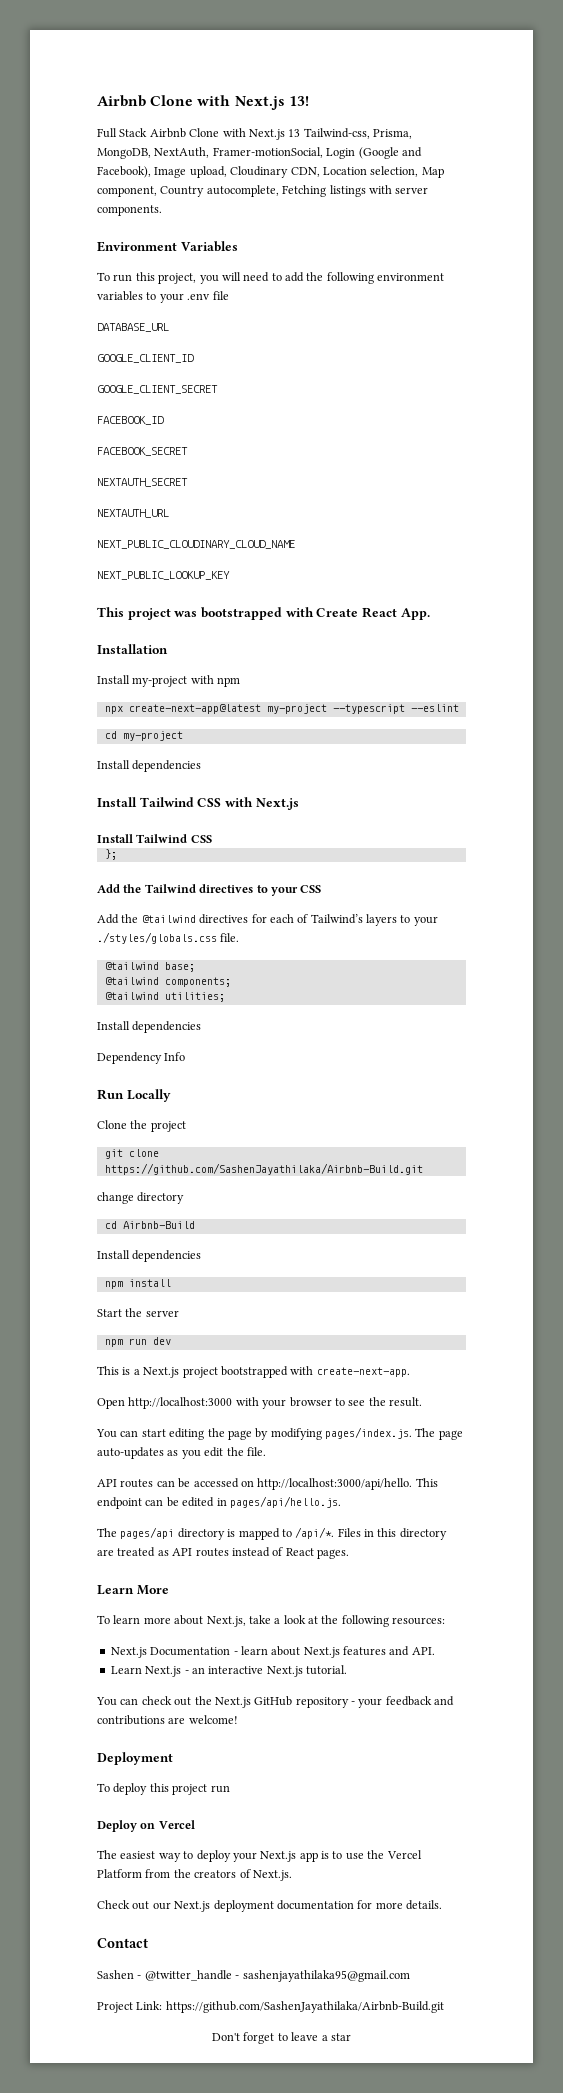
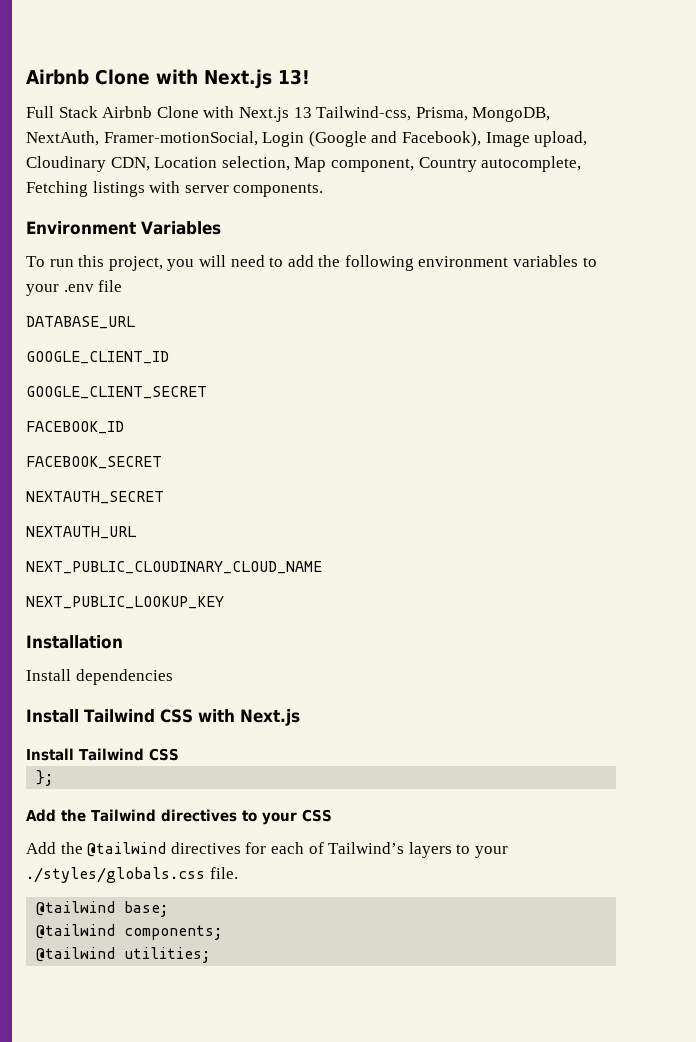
- This project was bootstrapped with Create React App.
  Installation
- Install my-project with npm
- npx create-next-app@latest my-project --typescript --eslint
- cd my-project
  @tailwind utilities;
- Install dependencies
- Dependency Info
- Run Locally
- Clone the project
- git clone https://github.com/SashenJayathilaka/Airbnb-Build.git
- change directory
- cd Airbnb-Build
- Install dependencies
- npm install
- Start the server
- npm run dev
- This is a Next.js project bootstrapped with create-next-app.
- Open http://localhost:3000 with your browser to see the result.
- You can start editing the page by modifying pages/index.js. The page auto-updates as you edit the file.
- API routes can be accessed on http://localhost:3000/api/hello. This endpoint can be edited in pages/api/hello.js.
- The pages/api directory is mapped to /api/*. Files in this directory are treated as API routes instead of React pages.
- Learn More
- To learn more about Next.js, take a look at the following resources:
- Next.js Documentation - learn about Next.js features and API.
- Learn Next.js - an interactive Next.js tutorial.
- You can check out the Next.js GitHub repository - your feedback and contributions are welcome!
- Deployment
- To deploy this project run
- Deploy on Vercel
- The easiest way to deploy your Next.js app is to use the Vercel Platform from the creators of Next.js.
- Check out our Next.js deployment documentation for more details.
- Contact
- Sashen - @twitter_handle - sashenjayathilaka95@gmail.com
- Project Link: https://github.com/SashenJayathilaka/Airbnb-Build.git
- Don't forget to leave a star

